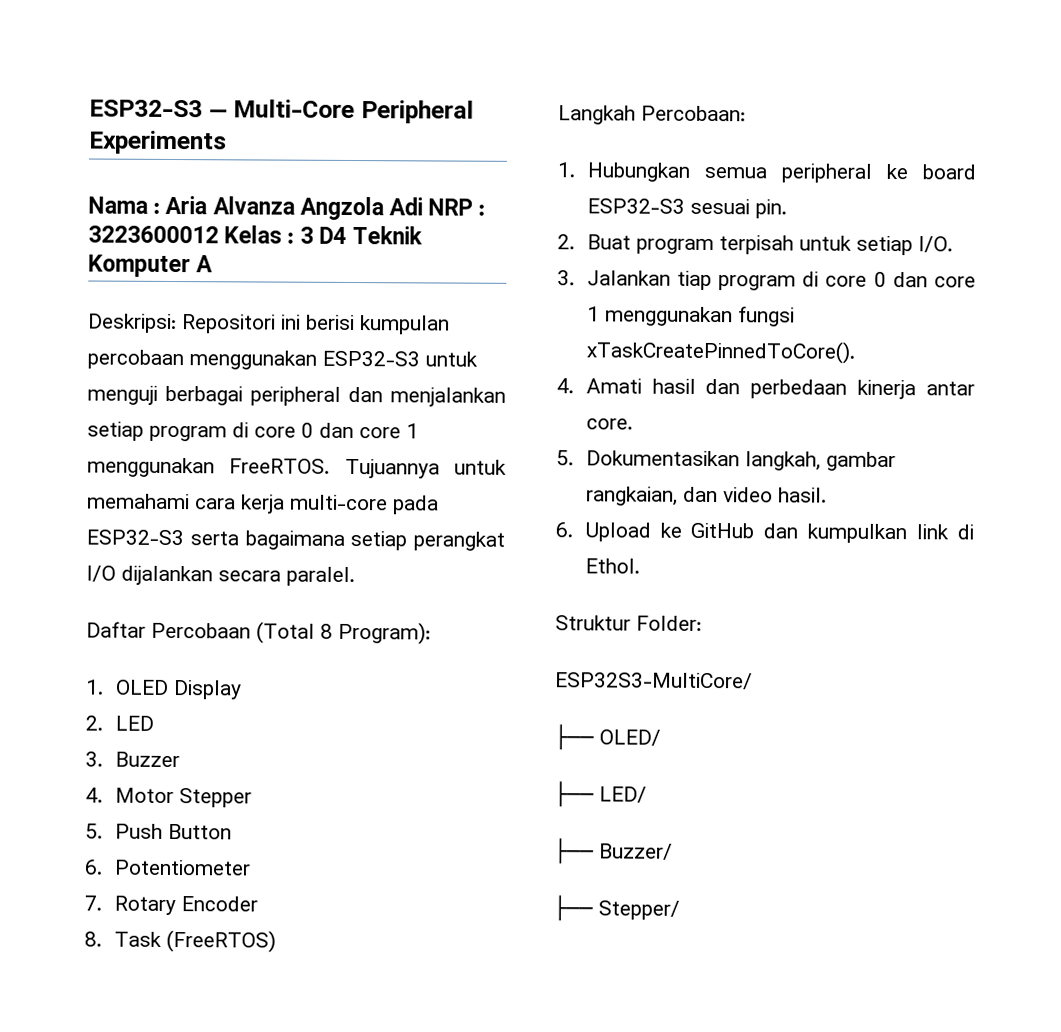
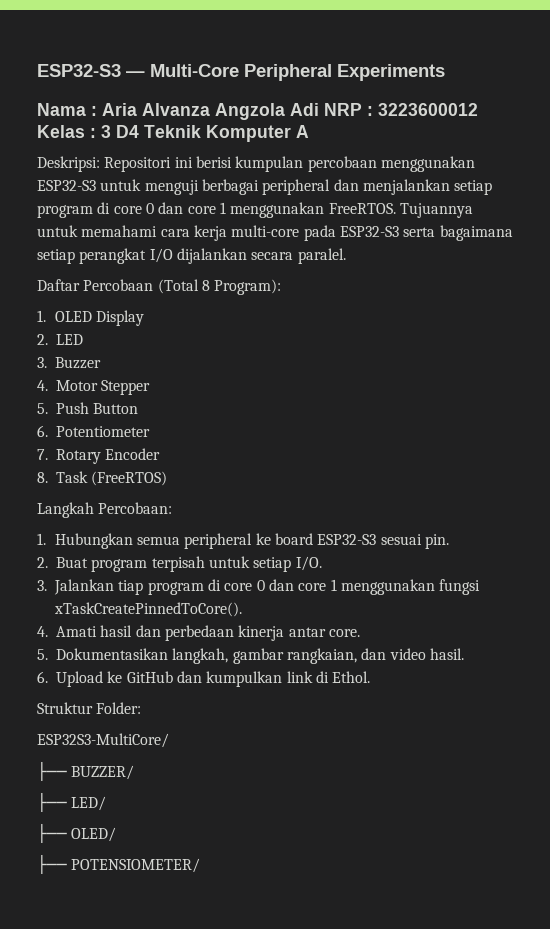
- ├── OLED/
+ ├── BUZZER/
- ├── Buzzer/
- ├── Stepper/
+ ├── OLED/
+ ├── POTENSIOMETER/

